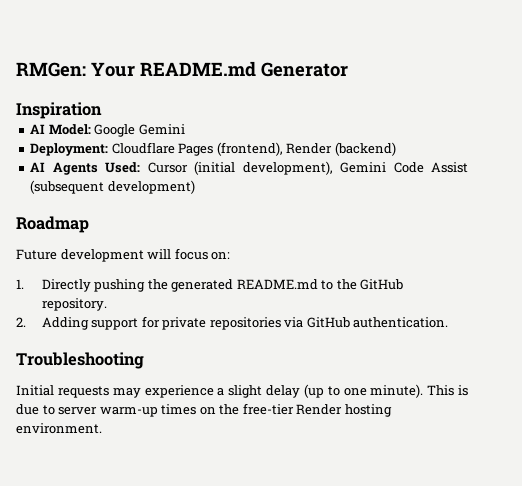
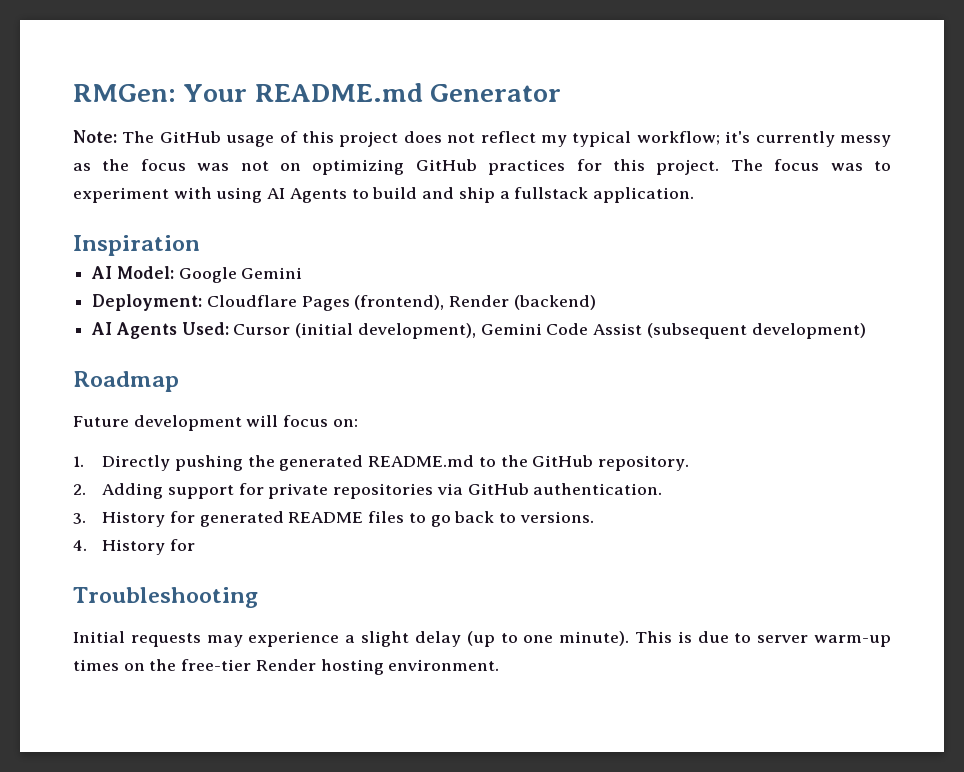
+ Note: The GitHub usage of this project does not reflect my typical workflow; it's currently messy as the focus was not on optimizing GitHub practices for this project. The focus was to experiment with using AI Agents to build and ship a fullstack application.
+ 3. History for generated README files to go back to versions.
+ 4. History for

